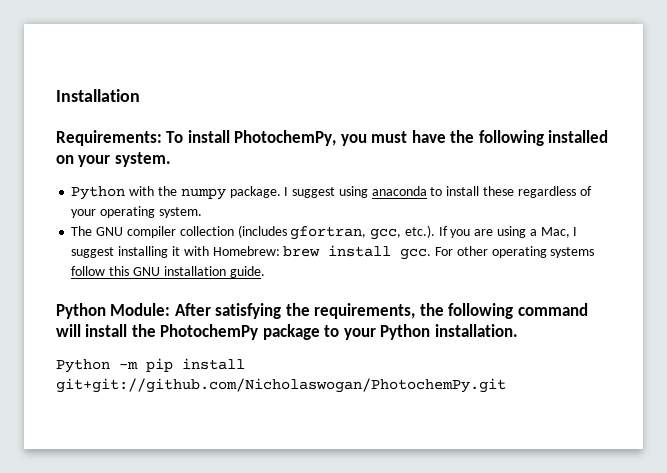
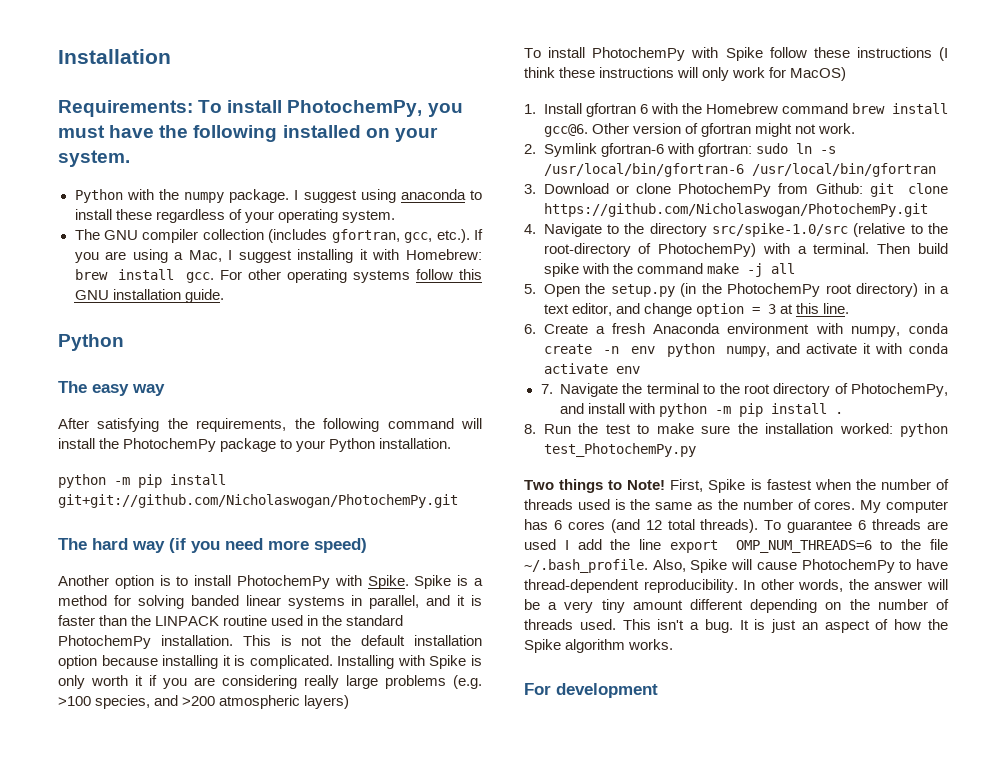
  For other operating systems follow this GNU installation guide.
- Python Module: After satisfying the requirements, the following command will install the PhotochemPy package to your Python installation.
+ Python
+ The easy way
+ After satisfying the requirements, the following command will install the PhotochemPy package to your Python installation.
- Python -m pip install git+git://github.com/Nicholaswogan/PhotochemPy.git
+ python -m pip install git+git://github.com/Nicholaswogan/PhotochemPy.git
+ The hard way (if you need more speed)
+ Another option is to install PhotochemPy with Spike. Spike is a method for solving banded linear systems in parallel, and it is faster than the LINPACK routine used in the standard PhotochemPy installation. This is not the default installation option because installing it is complicated. Installing with Spike is only worth it if you are considering really large problems (e.g. >100 species, and >200 atmospheric layers)
+ To install PhotochemPy with Spike follow these instructions (I think these instructions will only work for MacOS)
+ 1. Install gfortran 6 with the Homebrew command brew install gcc@6. Other version of gfortran might not work.
+ 2. Symlink gfortran-6 with gfortran: sudo ln -s /usr/local/bin/gfortran-6 /usr/local/bin/gfortran
+ 3. Download or clone PhotochemPy from Github: git clone https://github.com/Nicholaswogan/PhotochemPy.git
+ 4. Navigate to the directory src/spike-1.0/src (relative to the root-directory of PhotochemPy) with a terminal. Then build spike with the command make -j all
+ 5. Open the setup.py (in the PhotochemPy root directory) in a text editor, and change option = 3 at this line.
+ 6. Create a fresh Anaconda environment with numpy, conda create -n env python numpy, and activate it with conda activate env
+ 7. Navigate the terminal to the root directory of PhotochemPy, and install with python -m pip install .
+ 8. Run the test to make sure the installation worked: python test_PhotochemPy.py
+ Two things to Note! First, Spike is fastest when the number of threads used is the same as the number of cores. My computer has 6 cores (and 12 total threads). To guarantee 6 threads are used I add the line export OMP_NUM_THREADS=6 to the file ~/.bash_profile. Also, Spike will cause PhotochemPy to have thread-dependent reproducibility. In other words, the answer will be a very tiny amount different depending on the number of threads used. This isn't a bug. It is just an aspect of how the Spike algorithm works.
+ For development

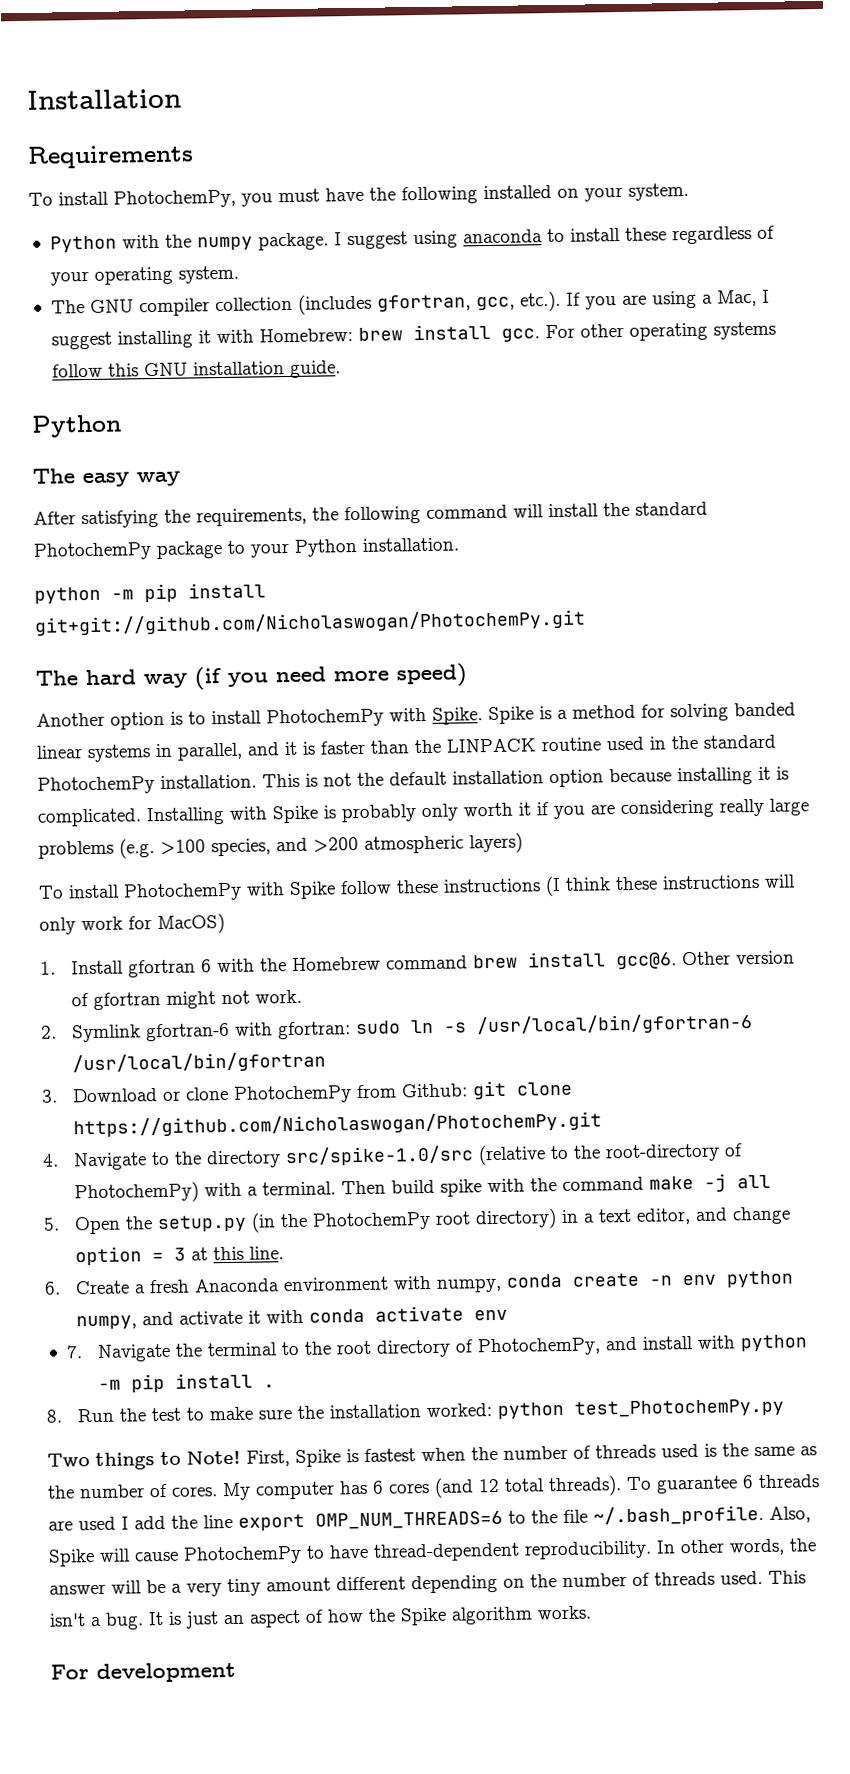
- Requirements: To install PhotochemPy, you must have the following installed on your system.
+ Requirements
+ To install PhotochemPy, you must have the following installed on your system.
- After satisfying the requirements, the following command will install the PhotochemPy package to your Python installation.
+ After satisfying the requirements, the following command will install the standard PhotochemPy package to your Python installation.
- Installing with Spike is only worth it if you are considering really large problems (e.g. >100 species, and >200 atmospheric layers)
+ Installing with Spike is probably only worth it if you are considering really large problems (e.g. >100 species, and >200 atmospheric layers)

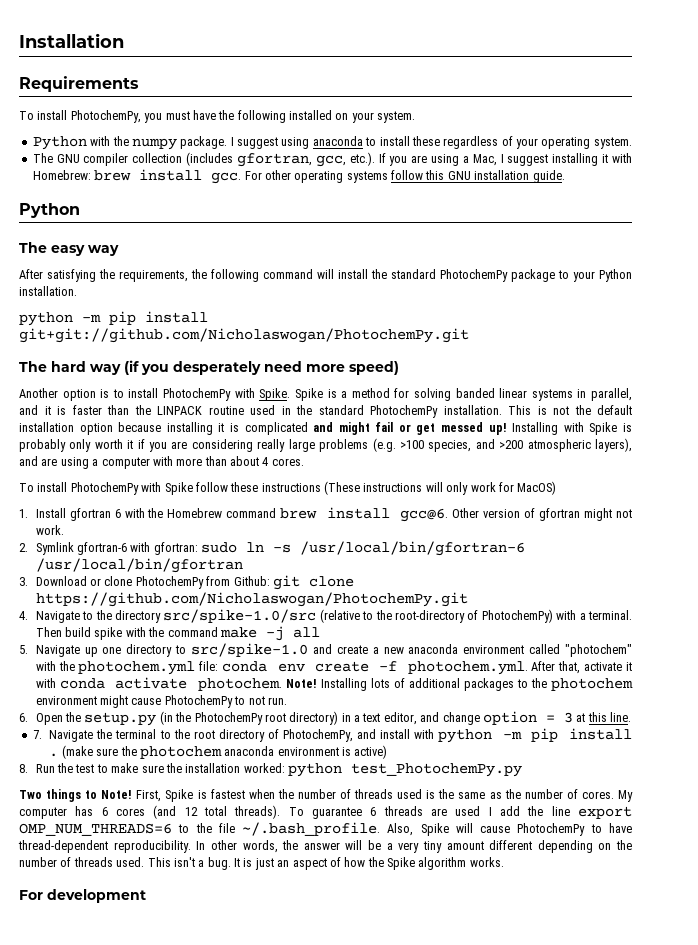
- The hard way (if you need more speed)
+ The hard way (if you desperately need more speed)
- This is not the default installation option because installing it is complicated.
+ This is not the default installation option because installing it is complicated and might fail or get messed up!
- Installing with Spike is probably only worth it if you are considering really large problems (e.g. >100 species, and >200 atmospheric layers)
+ Installing with Spike is probably only worth it if you are considering really large problems (e.g. >100 species, and >200 atmospheric layers), and are using a computer with more than about 4 cores.
- To install PhotochemPy with Spike follow these instructions (I think these instructions will only work for MacOS)
+ To install PhotochemPy with Spike follow these instructions (These instructions will only work for MacOS)
- 5. Open the setup.py (in the PhotochemPy root directory) in a text editor, and change option = 3 at this line.
+ 5. Navigate up one directory to src/spike-1.0 and create a new anaconda environment called "photochem" with the photochem.yml file: conda env create -f photochem.yml. After that, activate it with conda activate photochem. Note! Installing lots of additional packages to the photochem environment might cause PhotochemPy to not run.
+ 6. Open the setup.py (in the PhotochemPy root directory) in a text editor, and change option = 3 at this line.
- 6. Create a fresh Anaconda environment with numpy, conda create -n env python numpy, and activate it with conda activate env
+ (make sure the photochem anaconda environment is active)

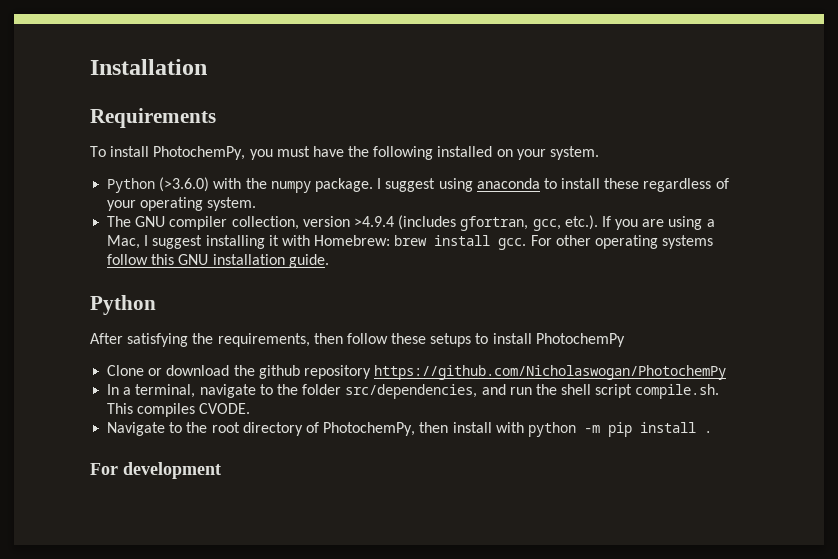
- Python with the numpy package.
+ Python (>3.6.0) with the numpy package.
- The GNU compiler collection (includes gfortran, gcc, etc.). If you are using a Mac, I suggest installing it with Homebrew: brew install gcc.
+ The GNU compiler collection, version >4.9.4 (includes gfortran, gcc, etc.). If you are using a Mac, I suggest installing it with Homebrew: brew install gcc.
- The easy way
- After satisfying the requirements, the following command will install the standard PhotochemPy package to your Python installation.
- python -m pip install git+git://github.com/Nicholaswogan/PhotochemPy.git
- The hard way (if you desperately need more speed)
- Another option is to install PhotochemPy with Spike. Spike is a method for solving banded linear systems in parallel, and it is faster than the LINPACK routine used in the standard PhotochemPy installation. This is not the default installation option because installing it is complicated and might fail or get messed up! Installing with Spike is probably only worth it if you are considering really large problems (e.g. >100 species, and >200 atmospheric layers), and are using a computer with more than about 4 cores.
- To install PhotochemPy with Spike follow these instructions (These instructions will only work for MacOS)
- 1. Install gfortran 6 with the Homebrew command brew install gcc@6. Other version of gfortran might not work.
- 2. Symlink gfortran-6 with gfortran: sudo ln -s /usr/local/bin/gfortran-6 /usr/local/bin/gfortran
- 3. Download or clone PhotochemPy from Github: git clone https://github.com/Nicholaswogan/PhotochemPy.git
- 4. Navigate to the directory src/spike-1.0/src (relative to the root-directory of PhotochemPy) with a terminal. Then build spike with the command make -j all
- 5. Navigate up one directory to src/spike-1.0 and create a new anaconda environment called "photochem" with the photochem.yml file: conda env create -f photochem.yml. After that, activate it with conda activate photochem. Note! Installing lots of additional packages to the photochem environment might cause PhotochemPy to not run.
- 6. Open the setup.py (in the PhotochemPy root directory) in a text editor, and change option = 3 at this line.
- 7. Navigate the terminal to the root directory of PhotochemPy, and install with python -m pip install . (make sure the photochem anaconda environment is active)
- 8. Run the test to make sure the installation worked: python test_PhotochemPy.py
- Two things to Note! First, Spike is fastest when the number of threads used is the same as the number of cores. My computer has 6 cores (and 12 total threads). To guarantee 6 threads are used I add the line export OMP_NUM_THREADS=6 to the file ~/.bash_profile. Also, Spike will cause PhotochemPy to have thread-dependent reproducibility. In other words, the answer will be a very tiny amount different depending on the number of threads used. This isn't a bug. It is just an aspect of how the Spike algorithm works.
+ After satisfying the requirements, then follow these setups to install PhotochemPy
+ Clone or download the github repository https://github.com/Nicholaswogan/PhotochemPy
+ In a terminal, navigate to the folder src/dependencies, and run the shell script compile.sh. This compiles CVODE.
+ Navigate to the root directory of PhotochemPy, then install with python -m pip install .

